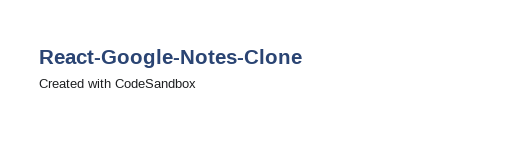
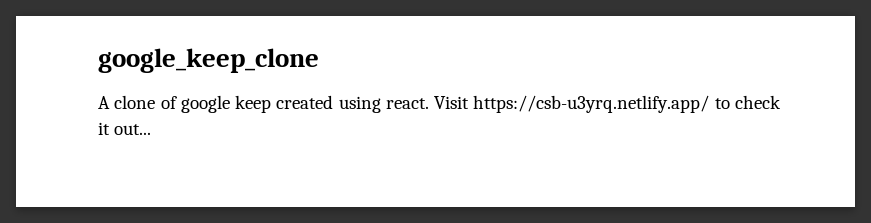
- React-Google-Notes-Clone
- Created with CodeSandbox
+ google_keep_clone
+ A clone of google keep created using react. Visit https://csb-u3yrq.netlify.app/ to check it out...

